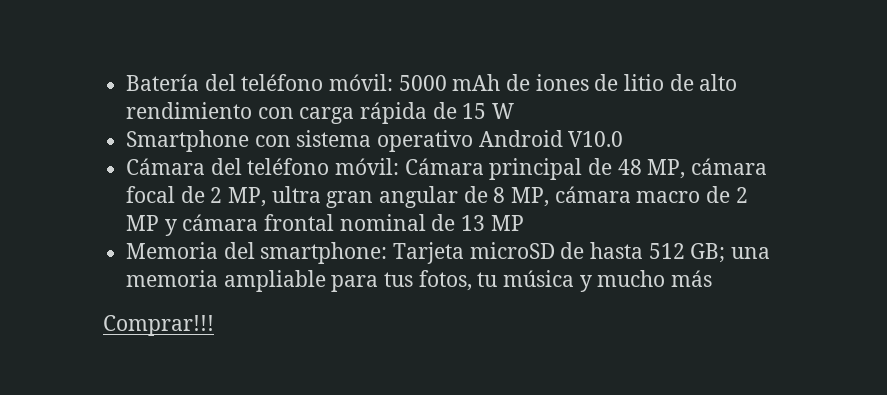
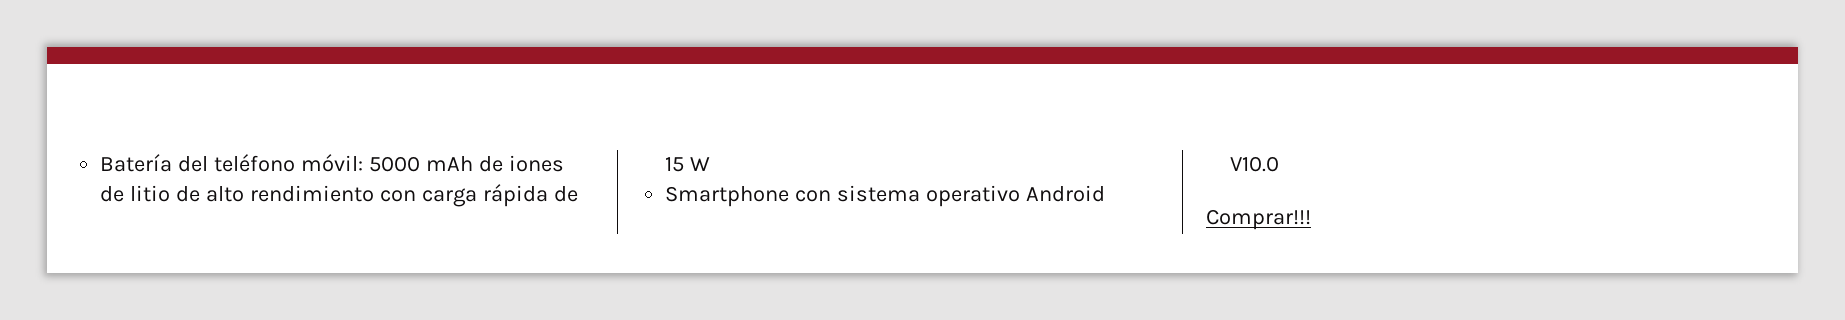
- Cámara del teléfono móvil: Cámara principal de 48 MP, cámara focal de 2 MP, ultra gran angular de 8 MP, cámara macro de 2 MP y cámara frontal nominal de 13 MP
- Memoria del smartphone: Tarjeta microSD de hasta 512 GB; una memoria ampliable para tus fotos, tu música y mucho más

